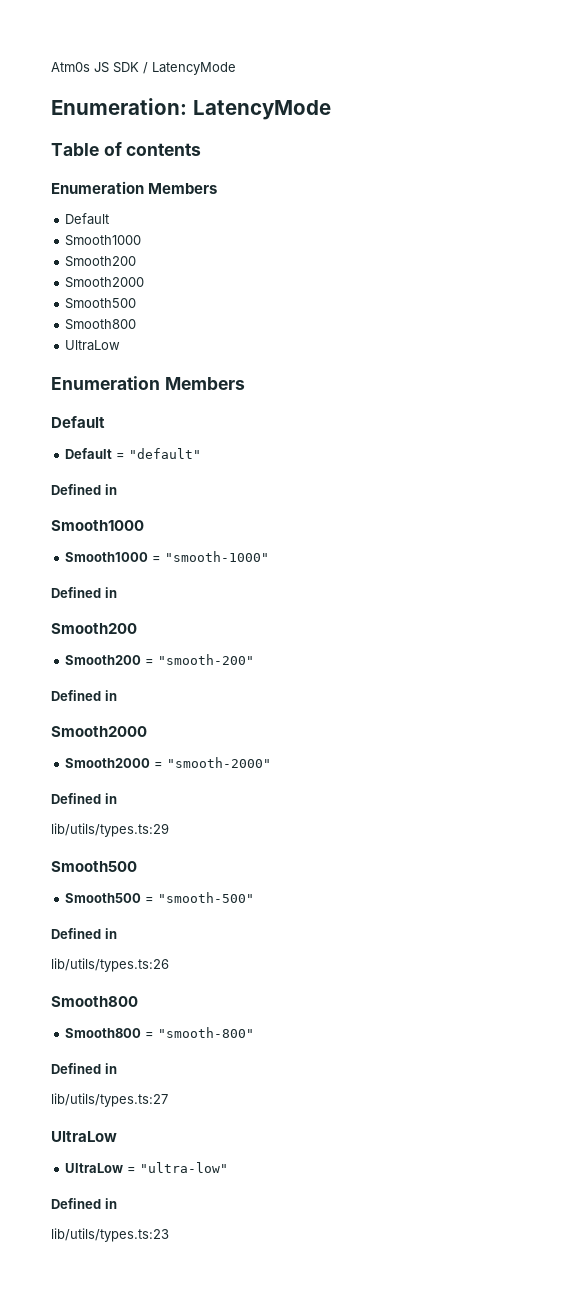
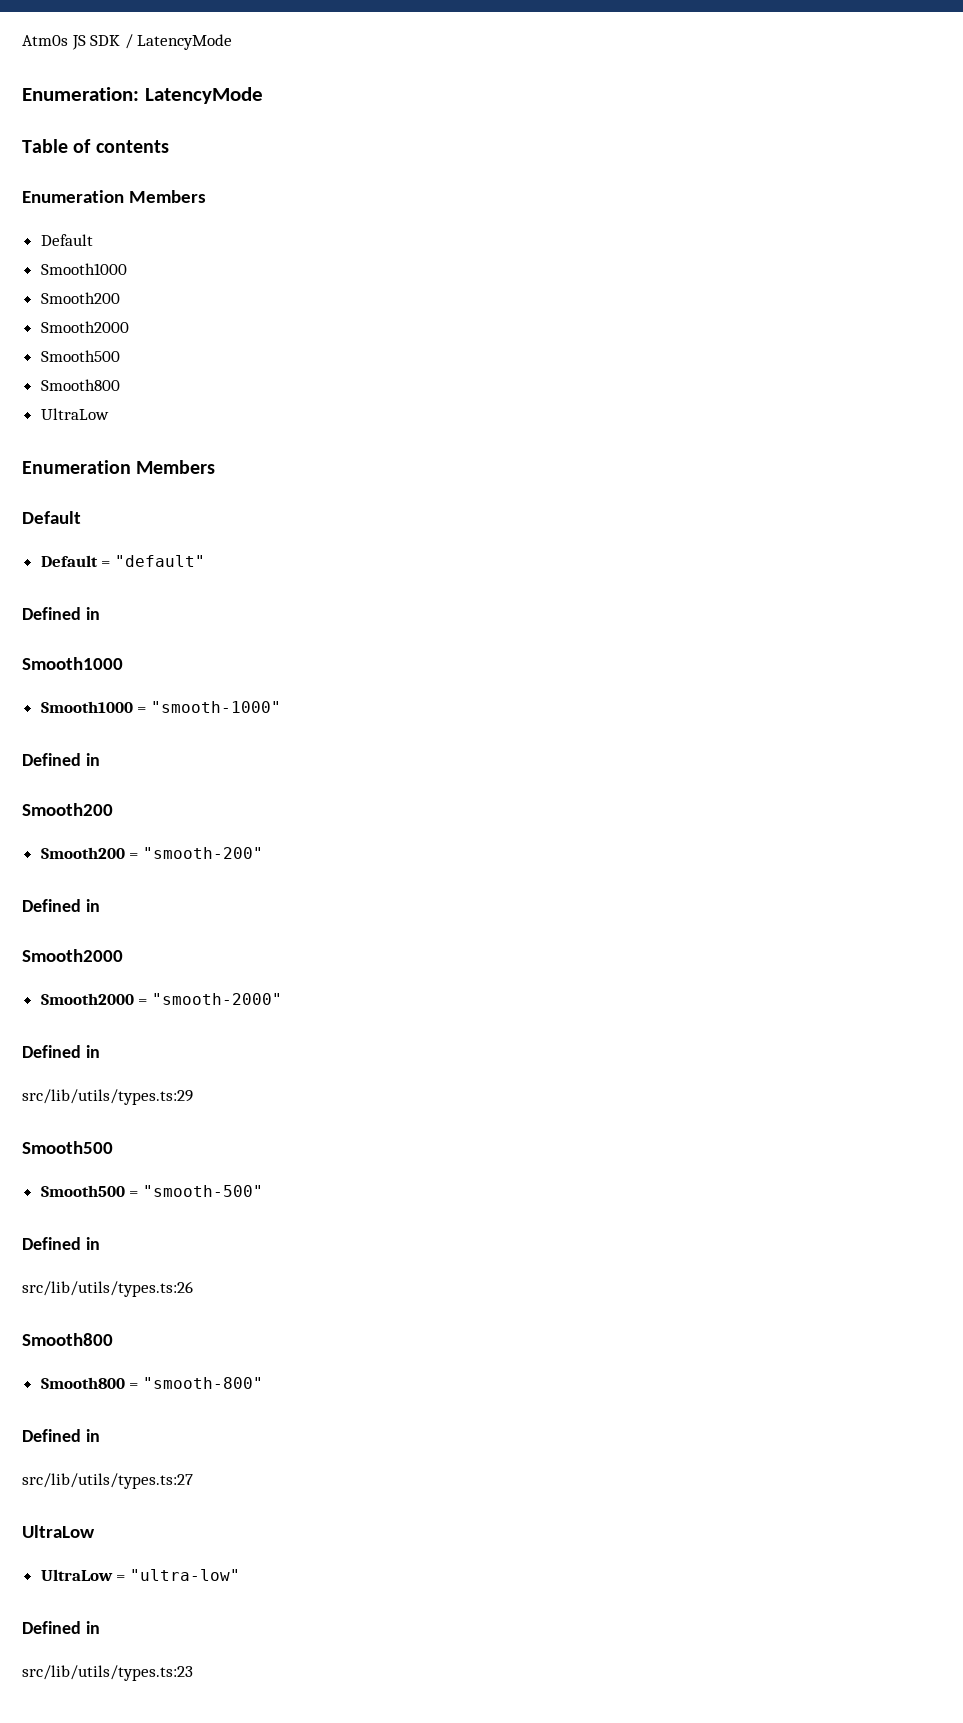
- lib/utils/types.ts:29
+ src/lib/utils/types.ts:29
- lib/utils/types.ts:26
+ src/lib/utils/types.ts:26
- lib/utils/types.ts:27
+ src/lib/utils/types.ts:27
- lib/utils/types.ts:23
+ src/lib/utils/types.ts:23

